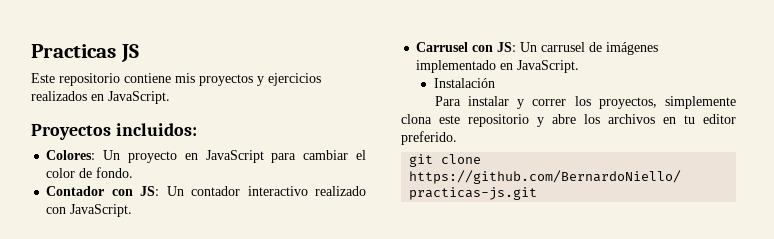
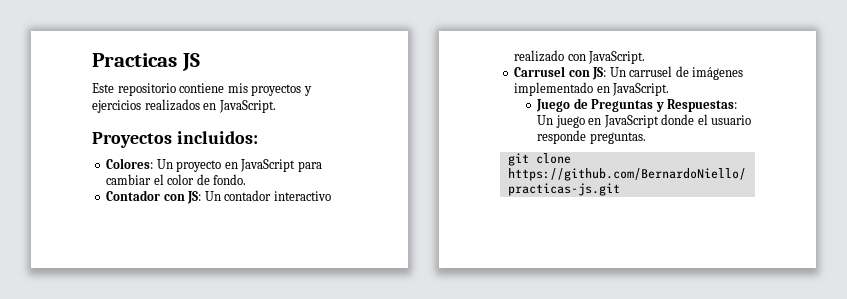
- Instalación
- Para instalar y correr los proyectos, simplemente clona este repositorio y abre los archivos en tu editor preferido.
+ Juego de Preguntas y Respuestas: Un juego en JavaScript donde el usuario responde preguntas.

